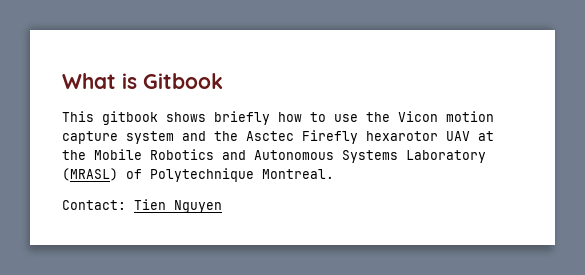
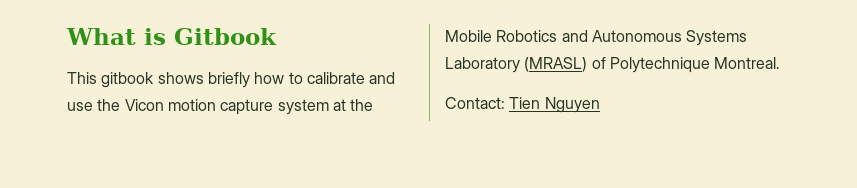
- This gitbook shows briefly how to use the Vicon motion capture system and the Asctec Firefly hexarotor UAV at the Mobile Robotics and Autonomous Systems Laboratory (MRASL) of Polytechnique Montreal.
+ This gitbook shows briefly how to calibrate and use the Vicon motion capture system at the Mobile Robotics and Autonomous Systems Laboratory (MRASL) of Polytechnique Montreal.

